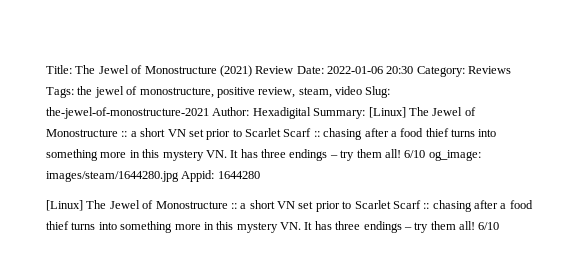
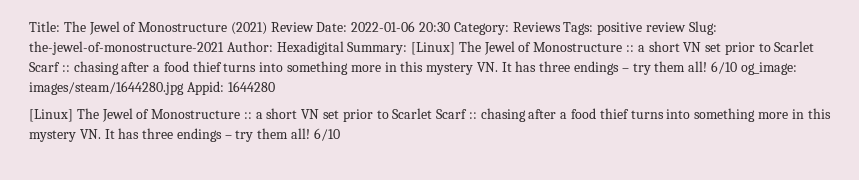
- Title: The Jewel of Monostructure (2021) Review Date: 2022-01-06 20:30 Category: Reviews Tags: the jewel of monostructure, positive review, steam, video Slug: the-jewel-of-monostructure-2021 Author: Hexadigital Summary: [Linux] The Jewel of Monostructure :: a short VN set prior to Scarlet Scarf :: chasing after a food thief turns into something more in this mystery VN. It has three endings – try them all!
+ Title: The Jewel of Monostructure (2021) Review Date: 2022-01-06 20:30 Category: Reviews Tags: positive review Slug: the-jewel-of-monostructure-2021 Author: Hexadigital Summary: [Linux] The Jewel of Monostructure :: a short VN set prior to Scarlet Scarf :: chasing after a food thief turns into something more in this mystery VN. It has three endings – try them all!

